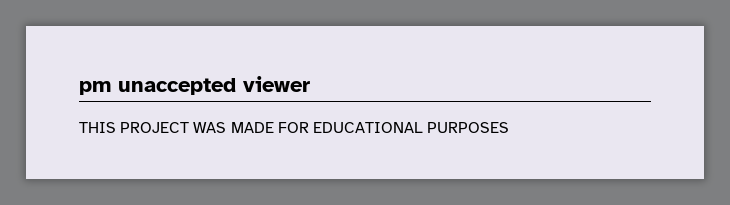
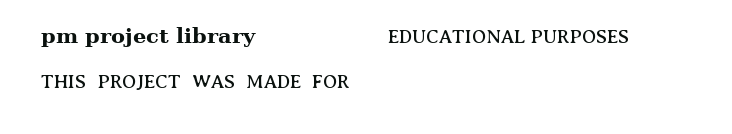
- pm unaccepted viewer
+ pm project library

